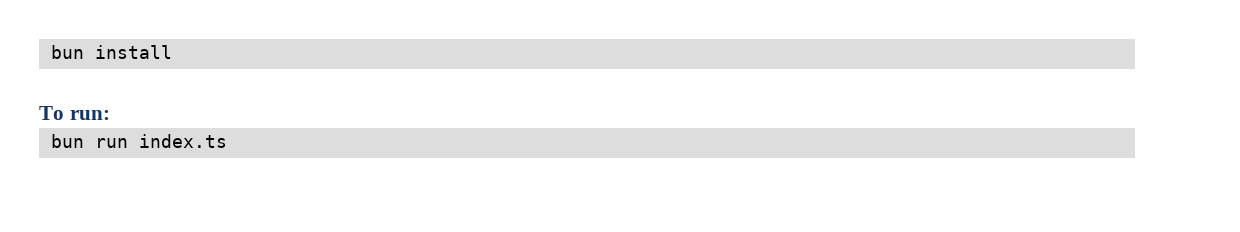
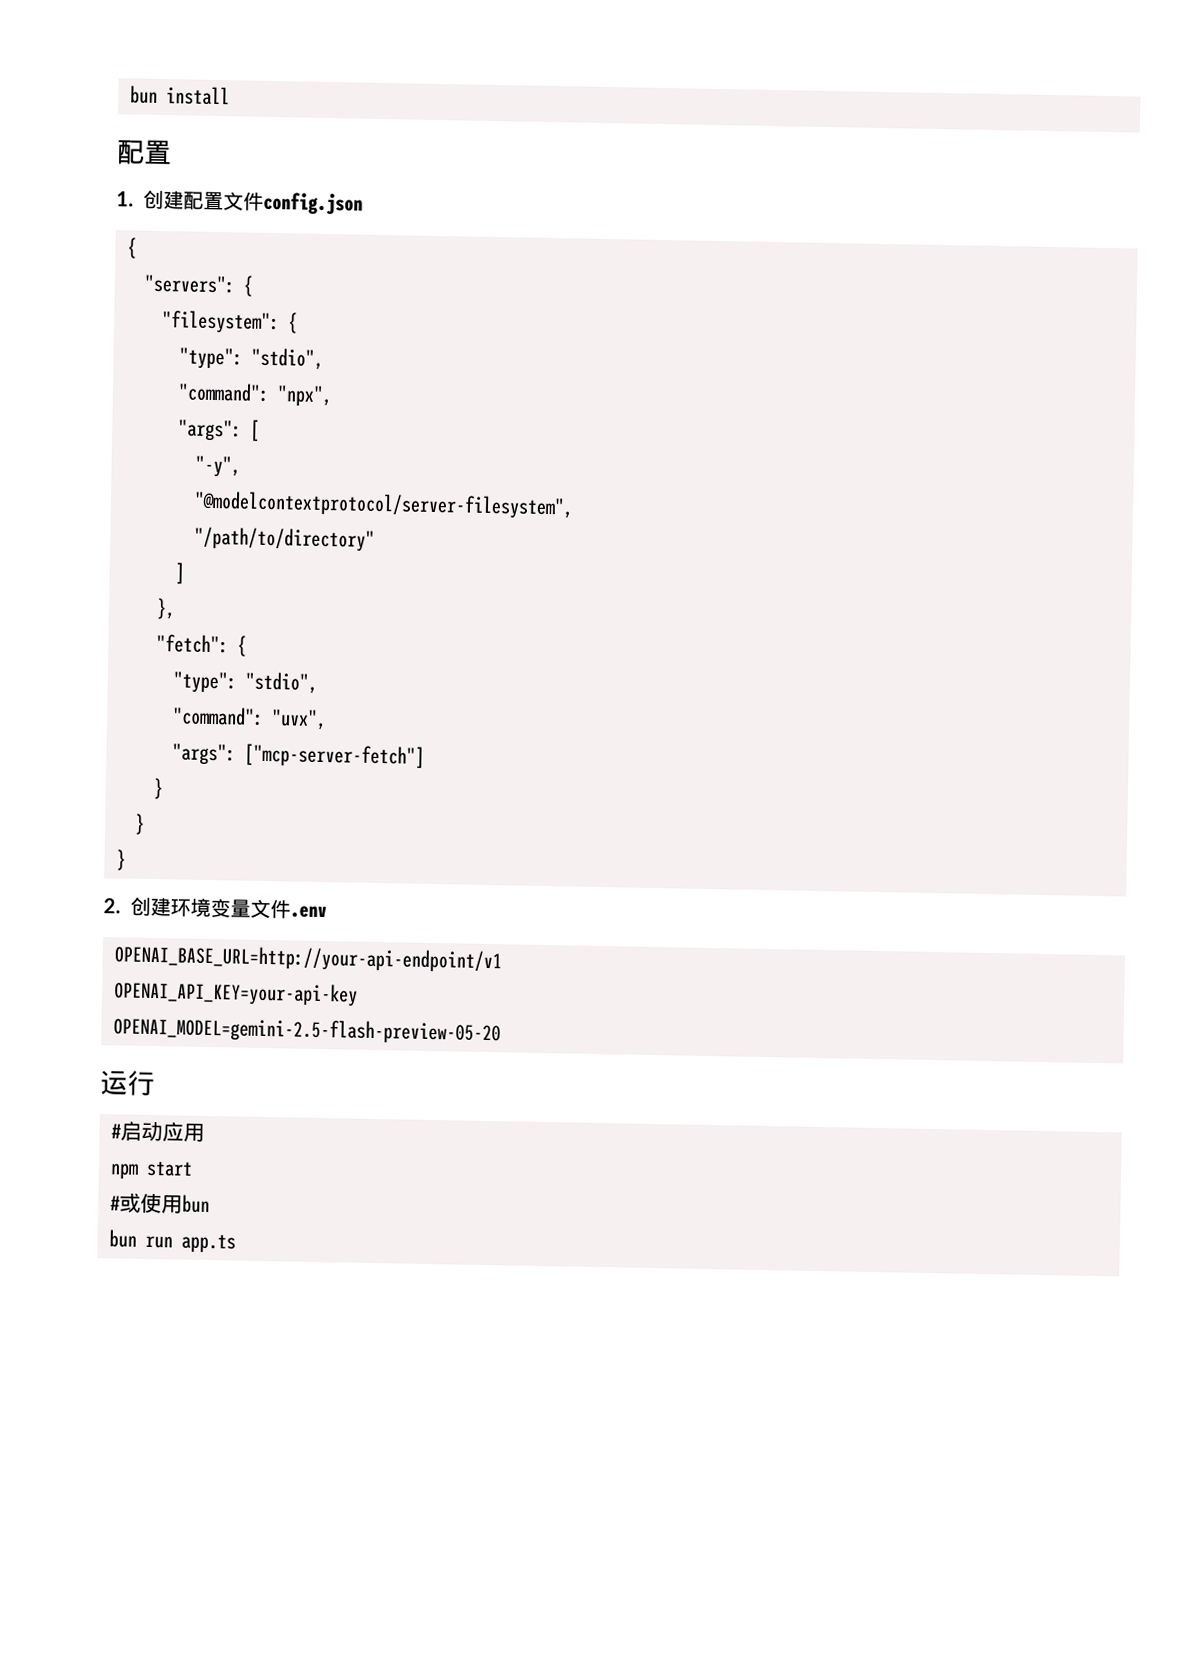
  bun install
- To run:
+ 配置
+ 1.创建配置文件config.json
+ {
+ "servers": {
+ "filesystem": {
+ "type": "stdio",
+ "command": "npx",
+ "args": [
+ "-y",
+ "@modelcontextprotocol/server-filesystem",
+ "/path/to/directory"
+ ]
+ },
+ "fetch": {
+ "type": "stdio",
+ "command": "uvx",
+ "args": ["mcp-server-fetch"]
+ }
+ }
+ }
+ 2.创建环境变量文件.env
+ OPENAI_BASE_URL=http://your-api-endpoint/v1
+ OPENAI_API_KEY=your-api-key
+ OPENAI_MODEL=gemini-2.5-flash-preview-05-20
+ 运行
+ #启动应用
+ npm start
+ #或使用bun
- bun run index.ts
+ bun run app.ts

